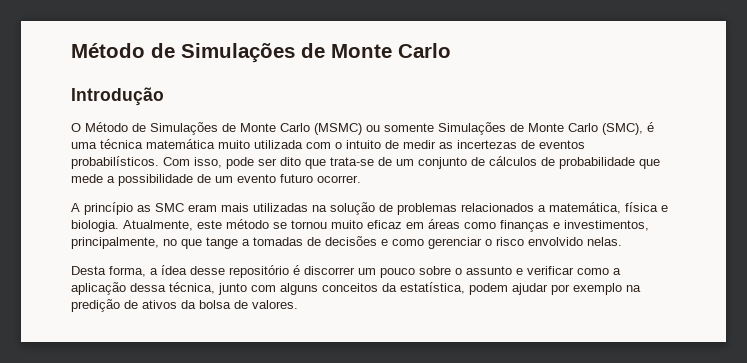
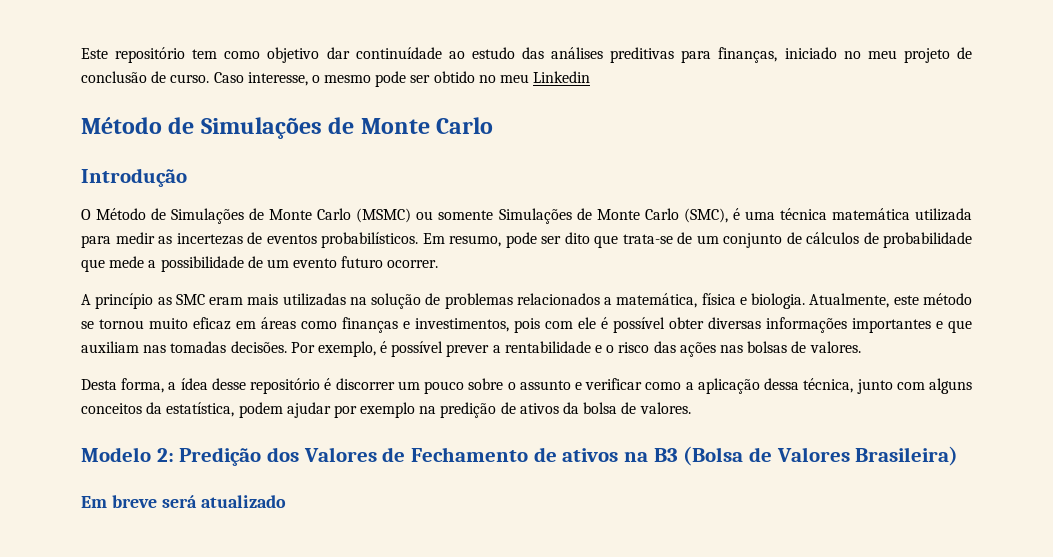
+ Este repositório tem como objetivo dar continuídade ao estudo das análises preditivas para finanças, iniciado no meu projeto de conclusão de curso. Caso interesse, o mesmo pode ser obtido no meu Linkedin
- O Método de Simulações de Monte Carlo (MSMC) ou somente Simulações de Monte Carlo (SMC), é uma técnica matemática muito utilizada com o intuito de medir as incertezas de eventos probabilísticos.
+ O Método de Simulações de Monte Carlo (MSMC) ou somente Simulações de Monte Carlo (SMC), é uma técnica matemática utilizada para medir as incertezas de eventos probabilísticos.
- Com isso, pode ser dito que trata-se de um conjunto de cálculos de probabilidade que mede a possibilidade de um evento futuro ocorrer.
+ Em resumo, pode ser dito que trata-se de um conjunto de cálculos de probabilidade que mede a possibilidade de um evento futuro ocorrer.
- Atualmente, este método se tornou muito eficaz em áreas como finanças e investimentos, principalmente, no que tange a tomadas de decisões e como gerenciar o risco envolvido nelas.
+ Atualmente, este método se tornou muito eficaz em áreas como finanças e investimentos, pois com ele é possível obter diversas informações importantes e que auxiliam nas tomadas decisões. Por exemplo, é possível prever a rentabilidade e o risco das ações nas bolsas de valores.
+ Modelo 2: Predição dos Valores de Fechamento de ativos na B3 (Bolsa de Valores Brasileira)
+ Em breve será atualizado

